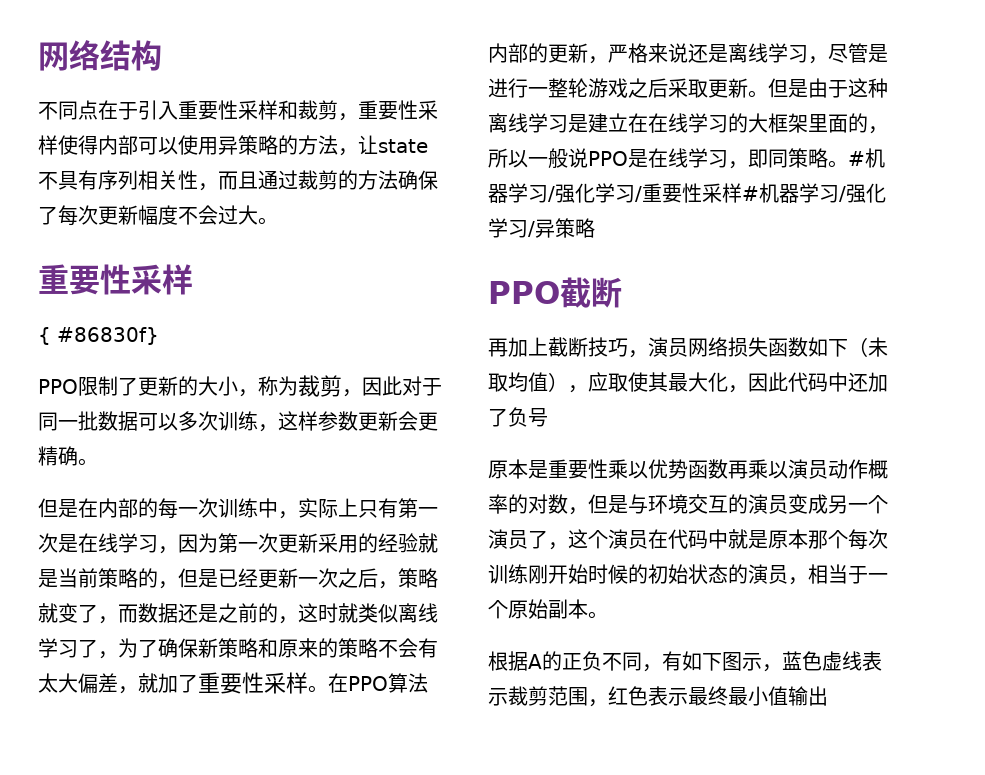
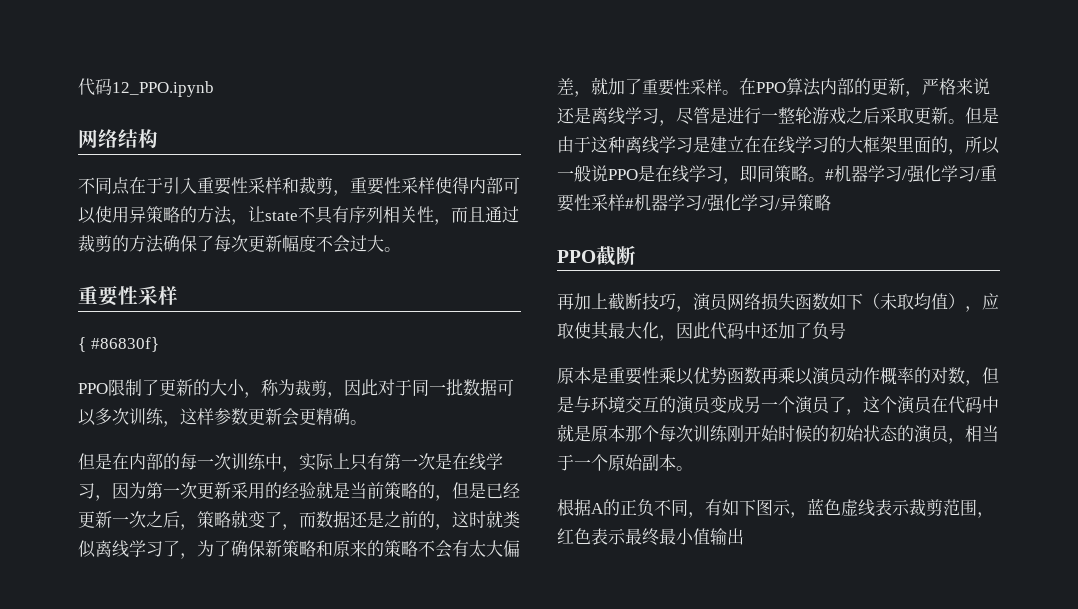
+ 代码12_PPO.ipynb

